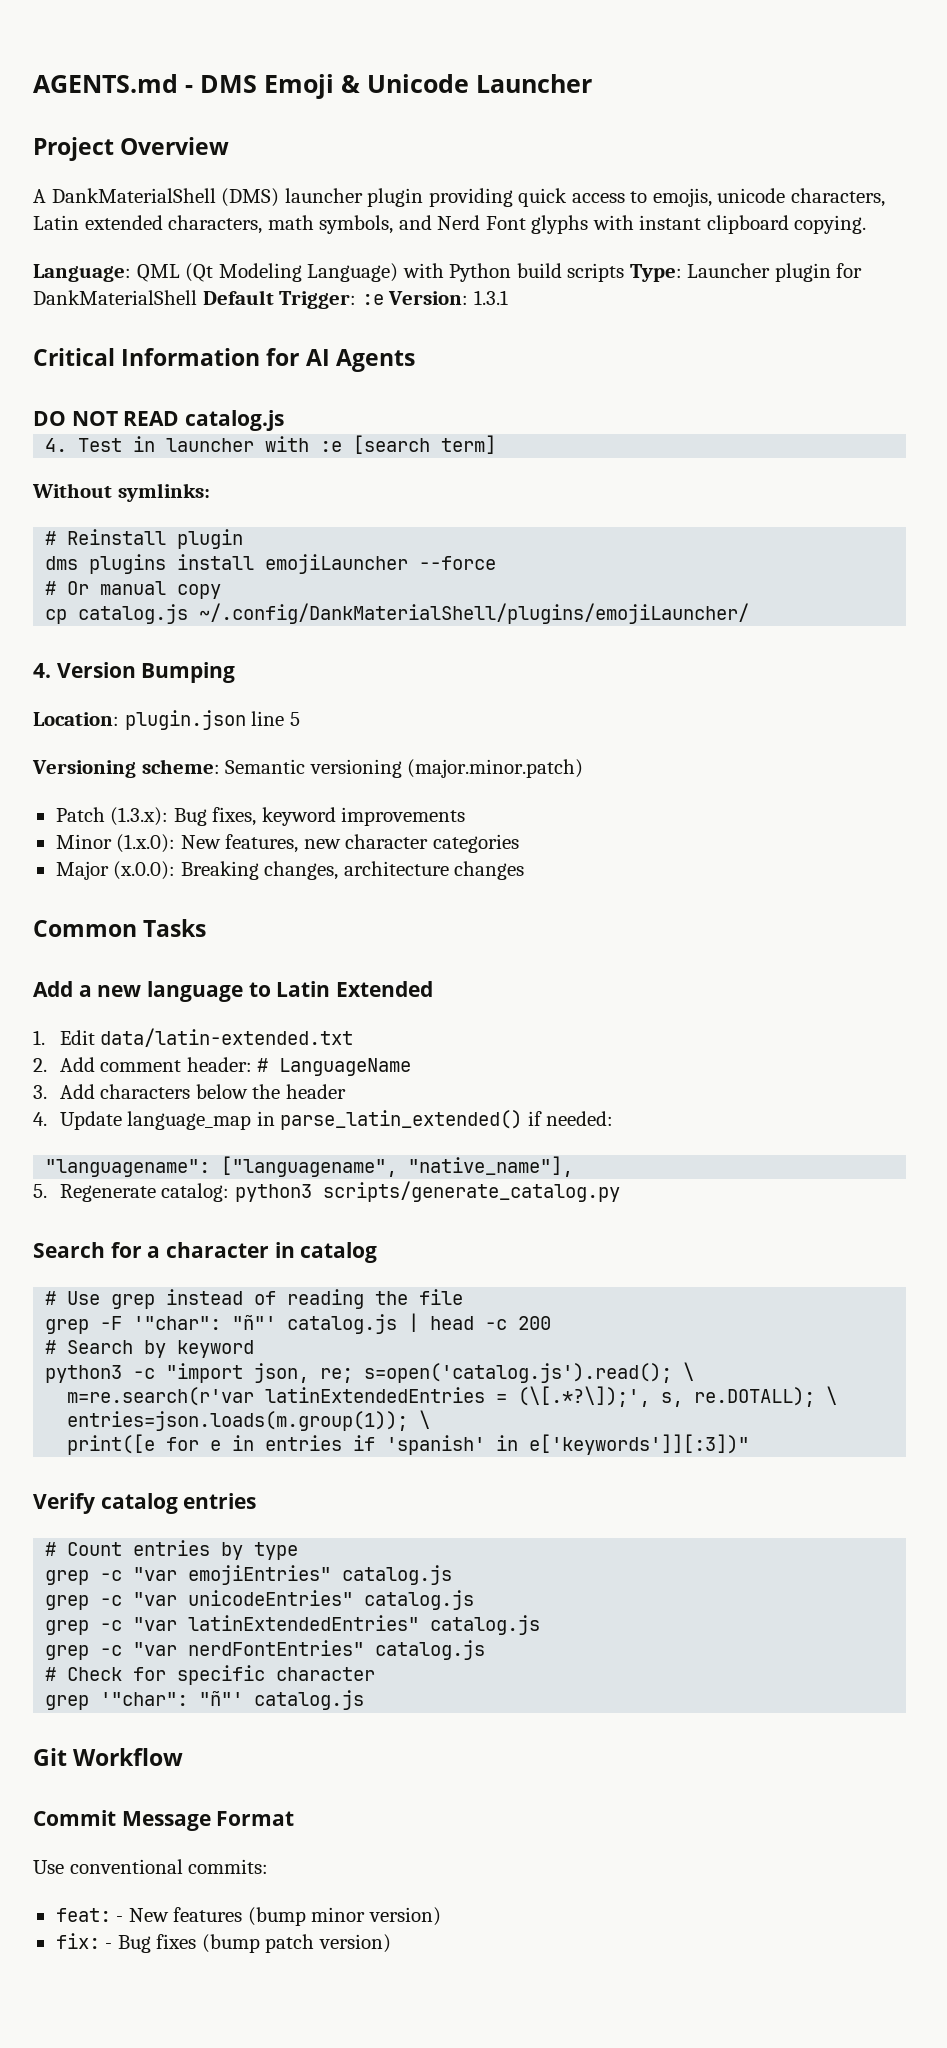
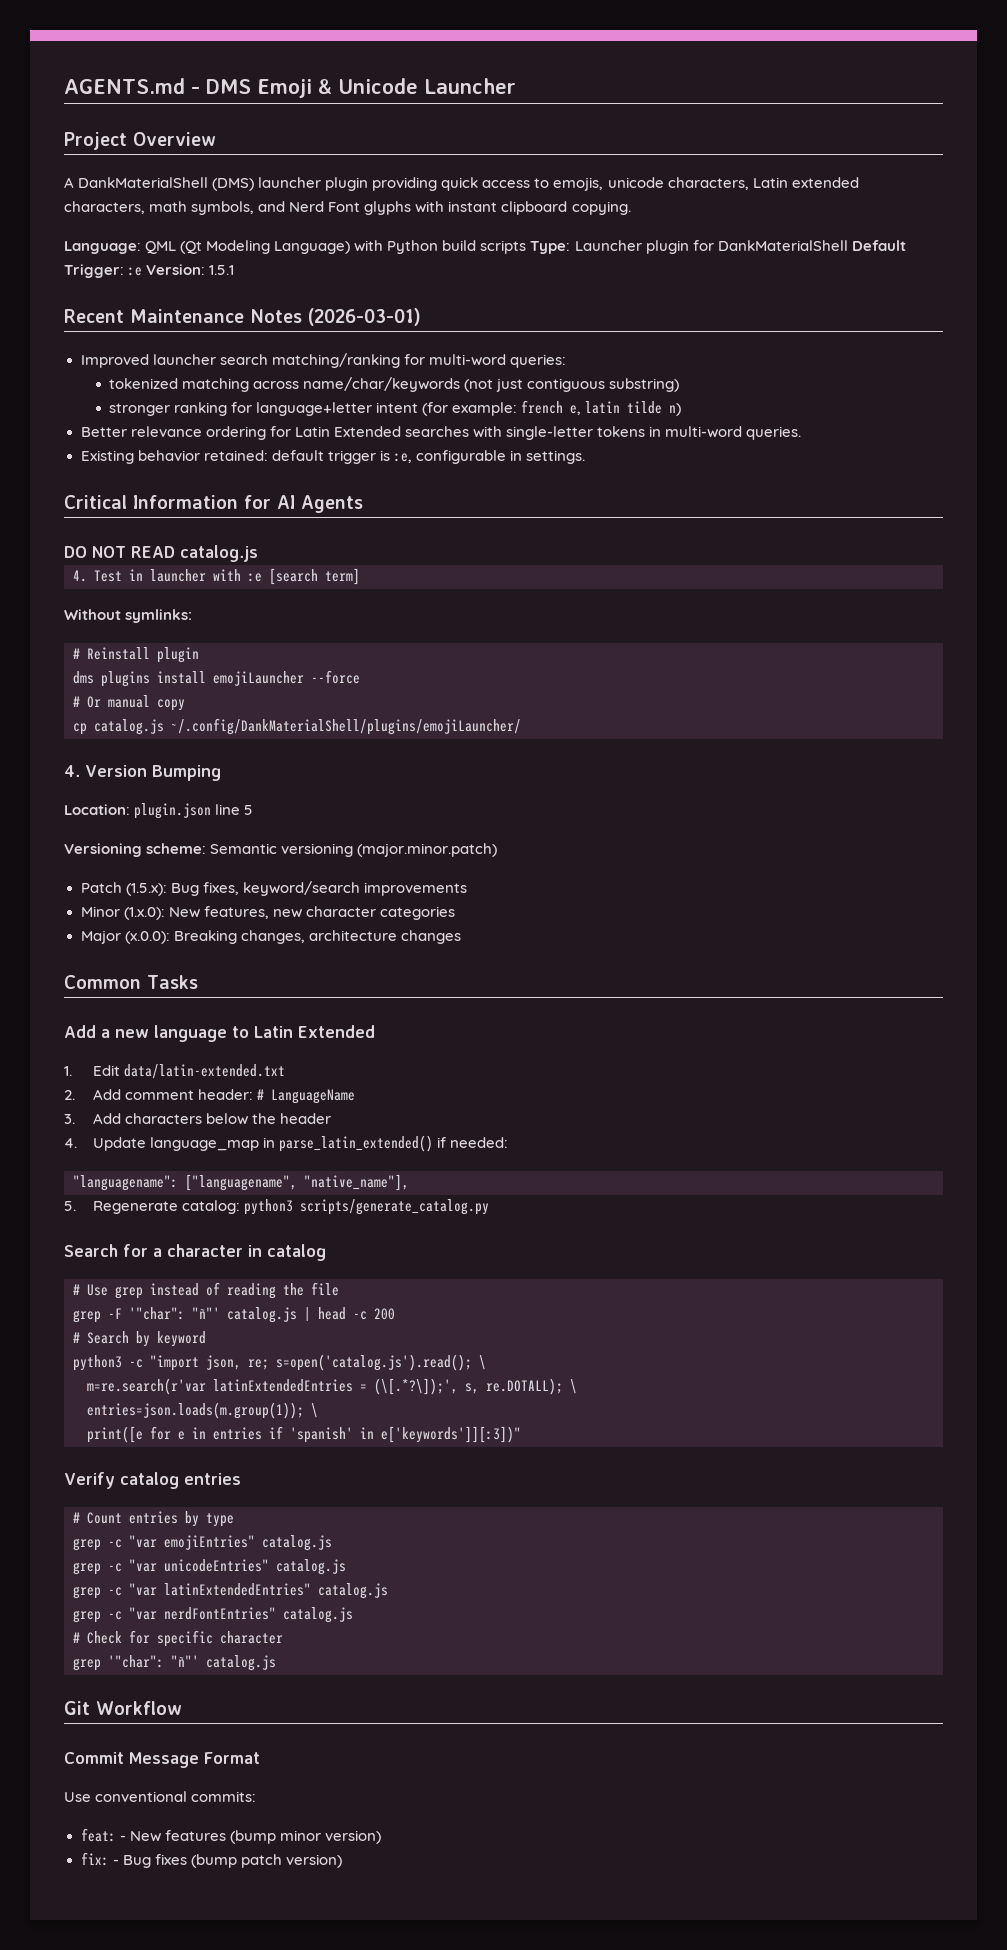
- Language: QML (Qt Modeling Language) with Python build scripts Type: Launcher plugin for DankMaterialShell Default Trigger: :e Version: 1.3.1
+ Language: QML (Qt Modeling Language) with Python build scripts Type: Launcher plugin for DankMaterialShell Default Trigger: :e Version: 1.5.1
+ Recent Maintenance Notes (2026-03-01)
+ Improved launcher search matching/ranking for multi-word queries:
+ tokenized matching across name/char/keywords (not just contiguous substring)
+ stronger ranking for language+letter intent (for example: french e, latin tilde n)
+ Better relevance ordering for Latin Extended searches with single-letter tokens in multi-word queries.
+ Existing behavior retained: default trigger is :e, configurable in settings.
- Patch (1.3.x): Bug fixes, keyword improvements
+ Patch (1.5.x): Bug fixes, keyword/search improvements

